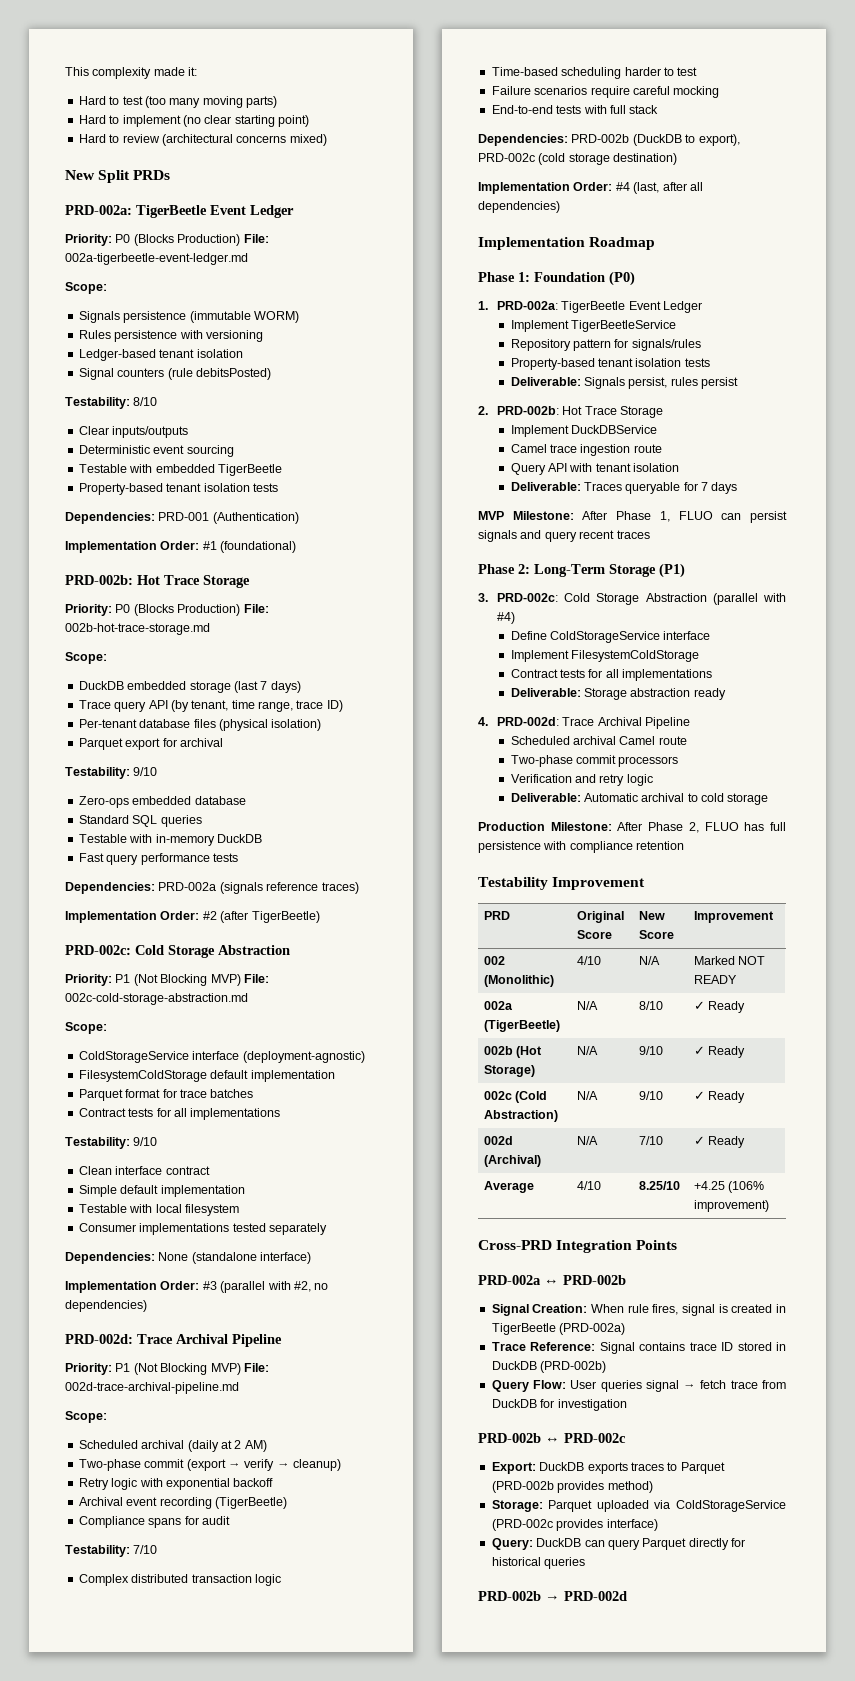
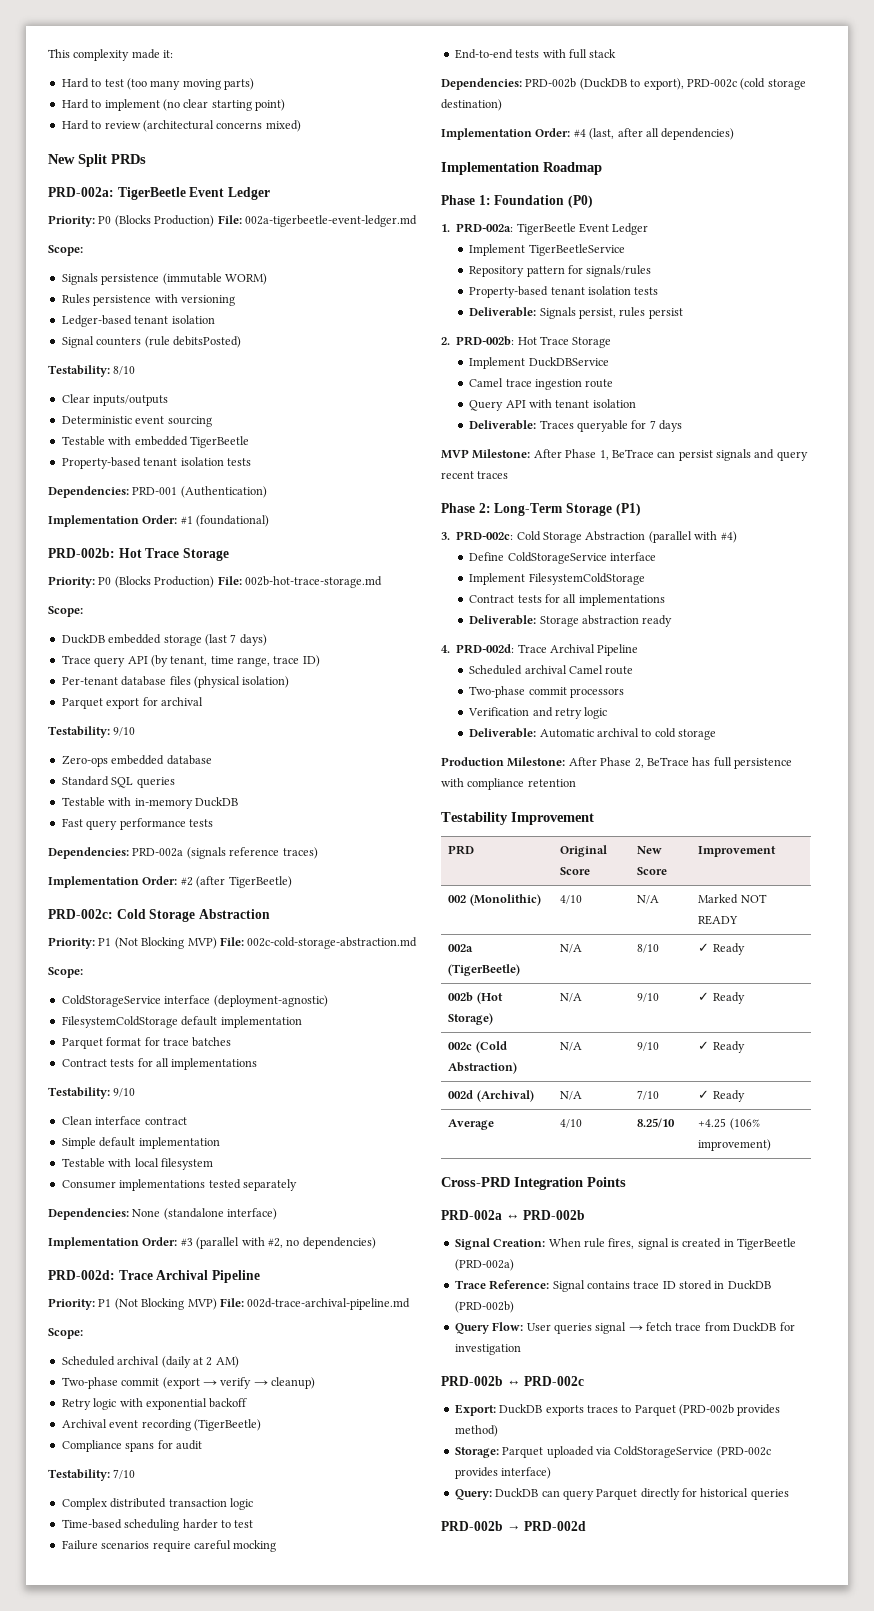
- MVP Milestone: After Phase 1, FLUO can persist signals and query recent traces
+ MVP Milestone: After Phase 1, BeTrace can persist signals and query recent traces
- Production Milestone: After Phase 2, FLUO has full persistence with compliance retention
+ Production Milestone: After Phase 2, BeTrace has full persistence with compliance retention

